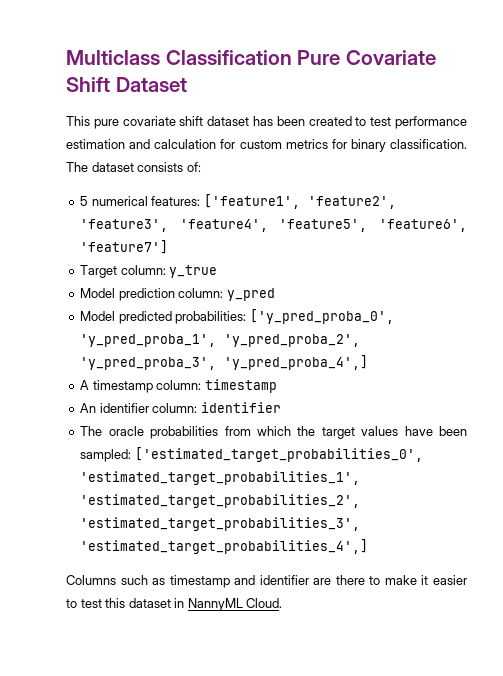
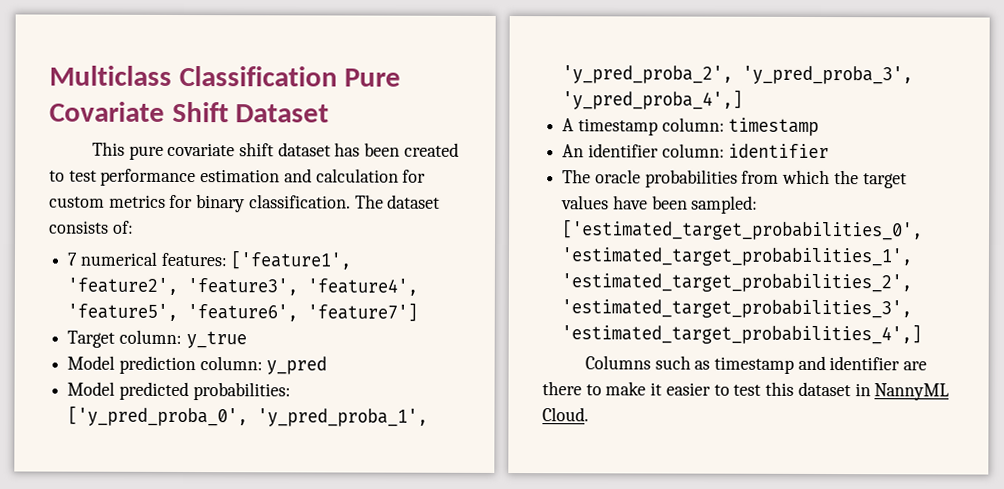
- 5 numerical features: ['feature1', 'feature2', 'feature3', 'feature4', 'feature5', 'feature6', 'feature7']
+ 7 numerical features: ['feature1', 'feature2', 'feature3', 'feature4', 'feature5', 'feature6', 'feature7']

